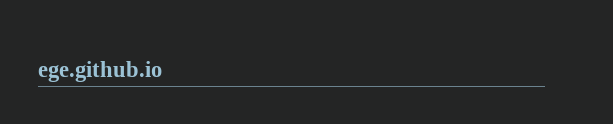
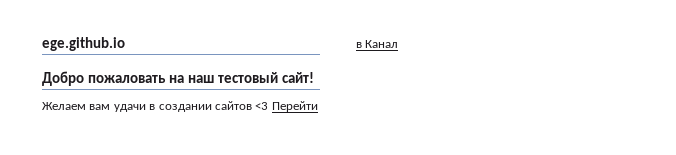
+ Добро пожаловать на наш тестовый сайт!
+ Желаем вам удачи в создании сайтов <3 Перейти в Канал

